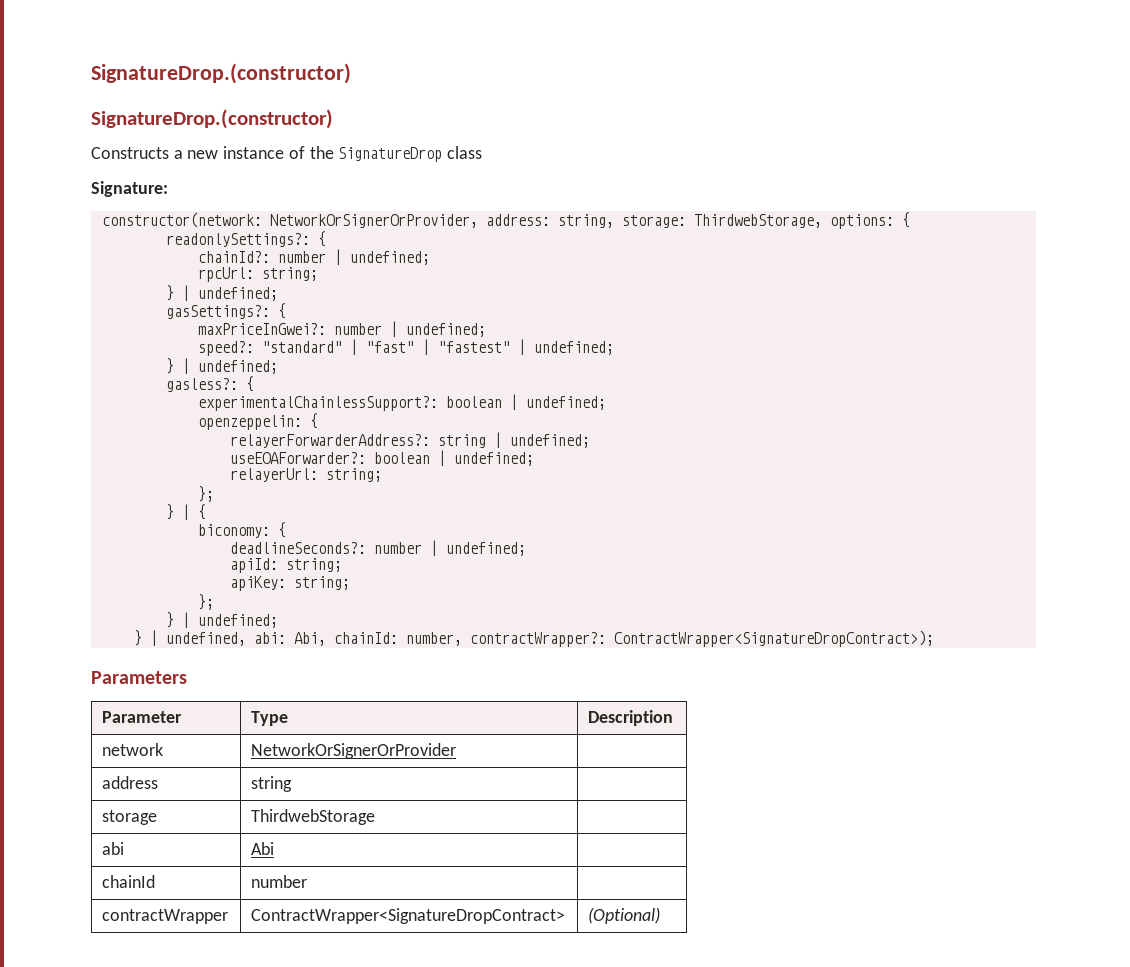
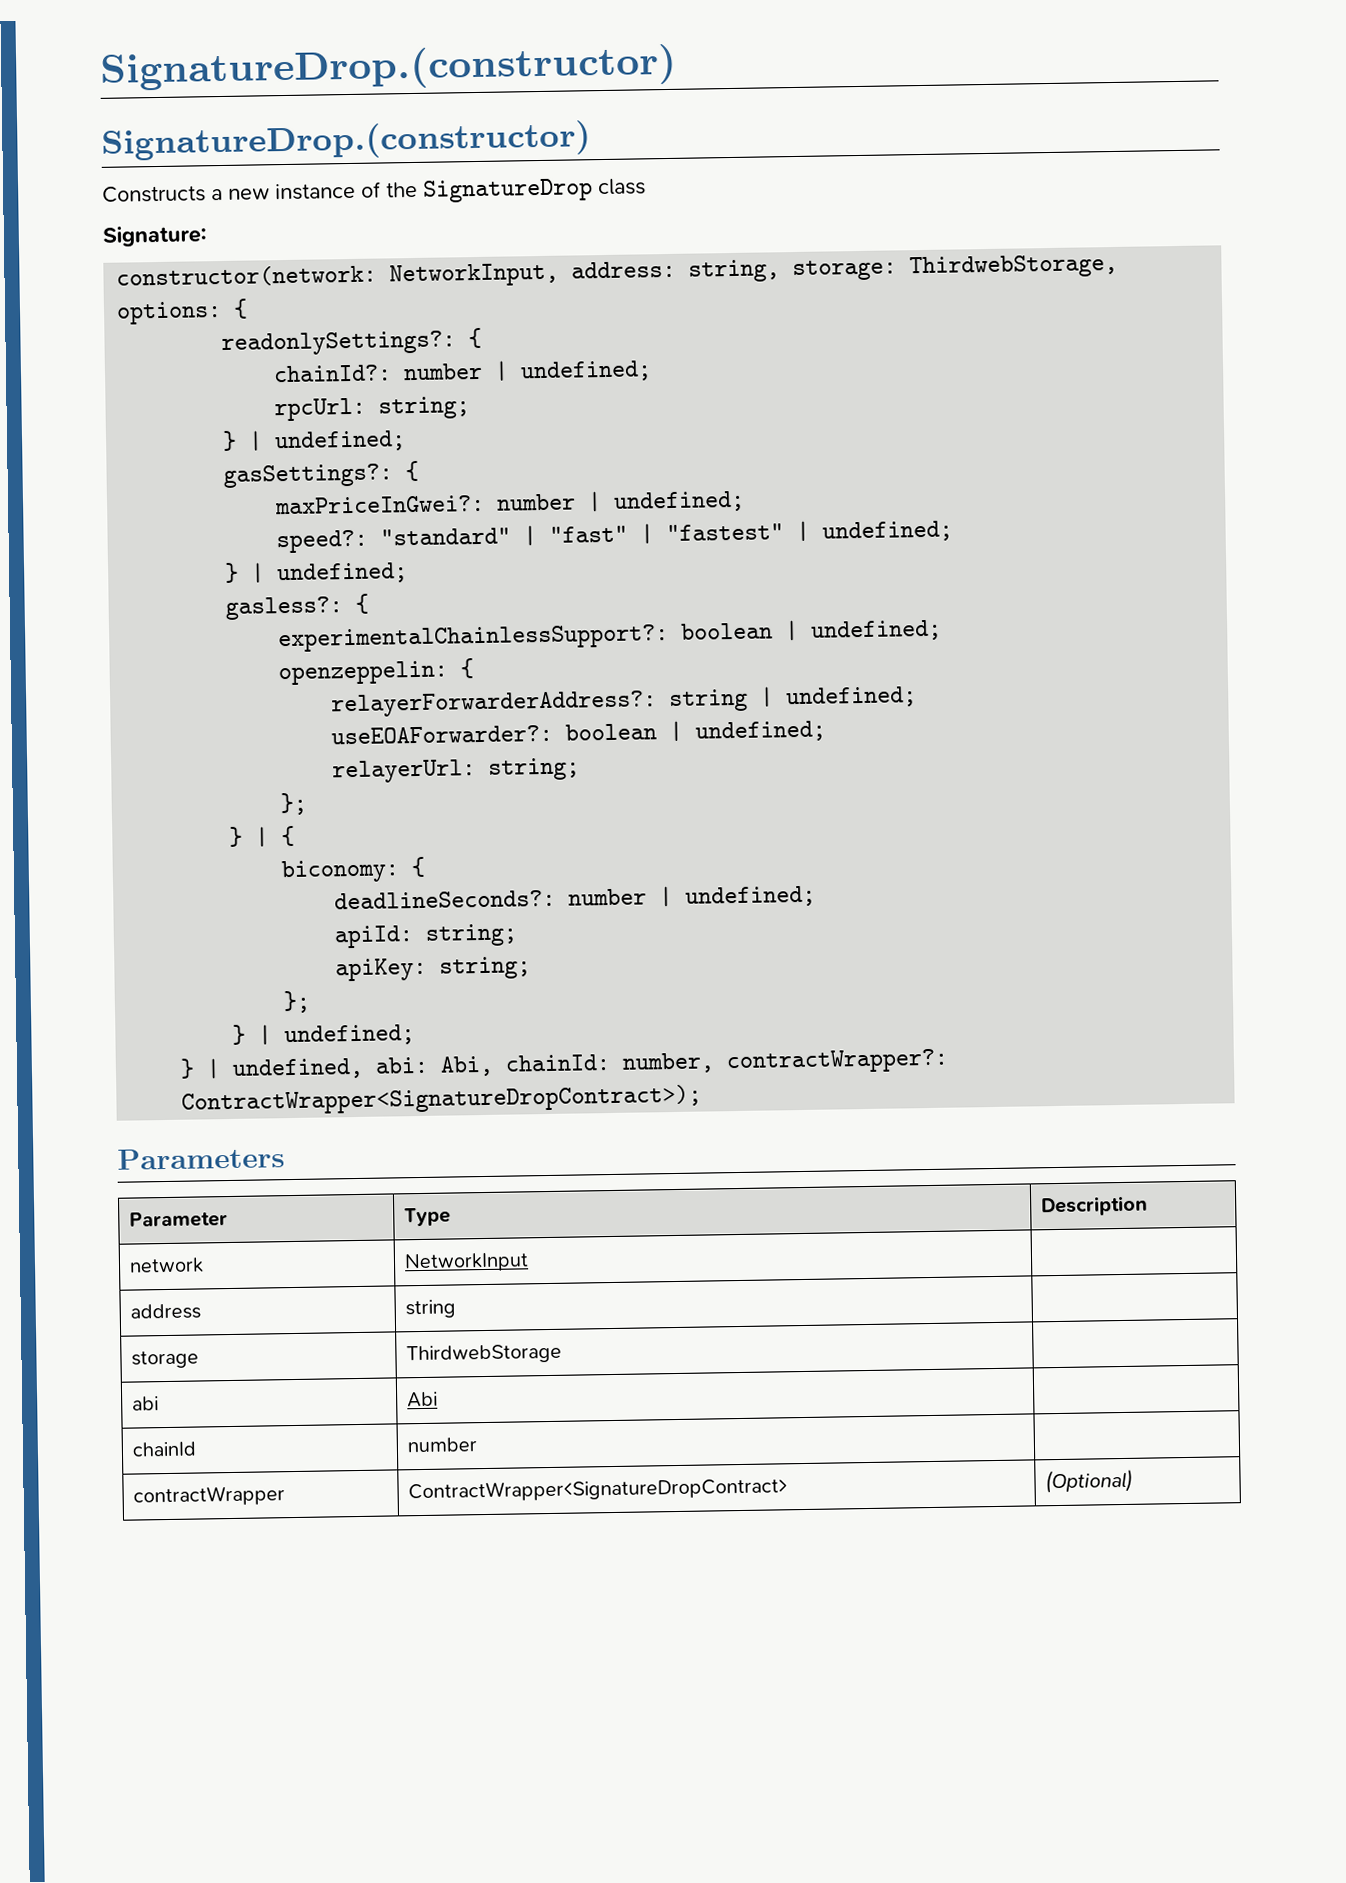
- constructor(network: NetworkOrSignerOrProvider, address: string, storage: ThirdwebStorage, options: {
+ constructor(network: NetworkInput, address: string, storage: ThirdwebStorage, options: {
- network | NetworkOrSignerOrProvider |
+ network | NetworkInput |

